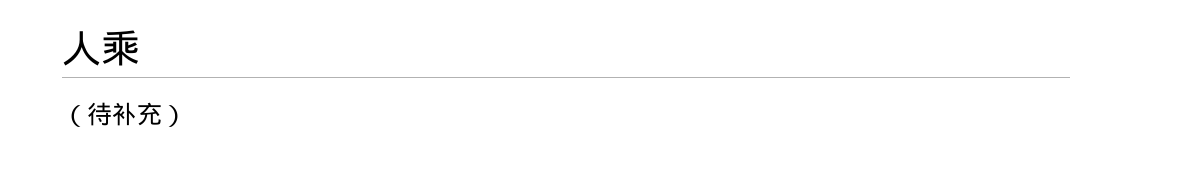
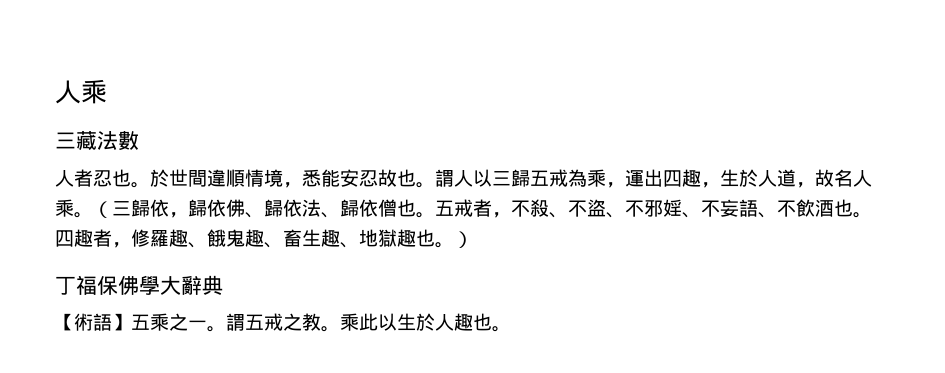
- （待补充）
+ 三藏法數
+ 人者忍也。於世間違順情境，悉能安忍故也。謂人以三歸五戒為乘，運出四趣，生於人道，故名人乘。（三歸依，歸依佛、歸依法、歸依僧也。五戒者，不殺、不盜、不邪婬、不妄語、不飲酒也。四趣者，修羅趣、餓鬼趣、畜生趣、地獄趣也。）
+ 丁福保佛學大辭典
+ 【術語】五乘之一。謂五戒之教。乘此以生於人趣也。

